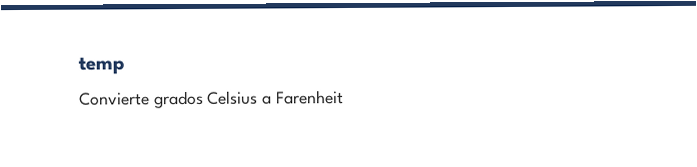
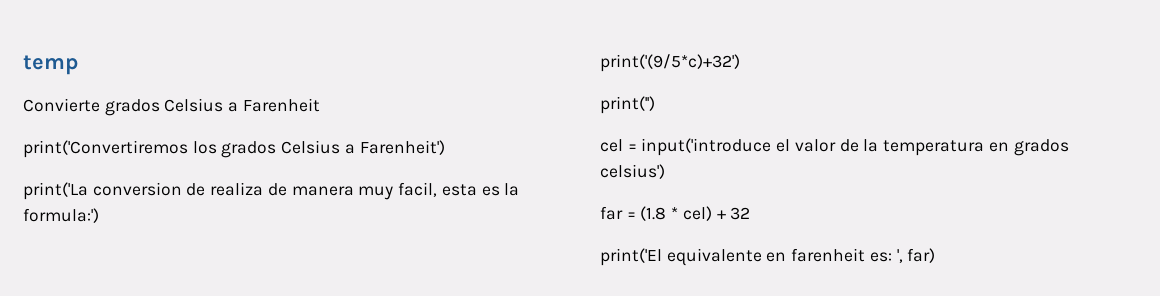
+ print('Convertiremos los grados Celsius a Farenheit')
+ print('La conversion de realiza de manera muy facil, esta es la formula:')
+ print('(9/5*c)+32')
+ print('')
+ cel = input('introduce el valor de la temperatura en grados celsius')
+ far = (1.8 * cel) + 32
+ print('El equivalente en farenheit es: ', far)

